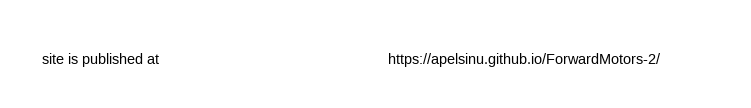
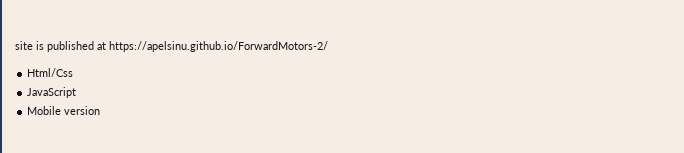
+ Html/Css
+ JavaScript
+ Mobile version

